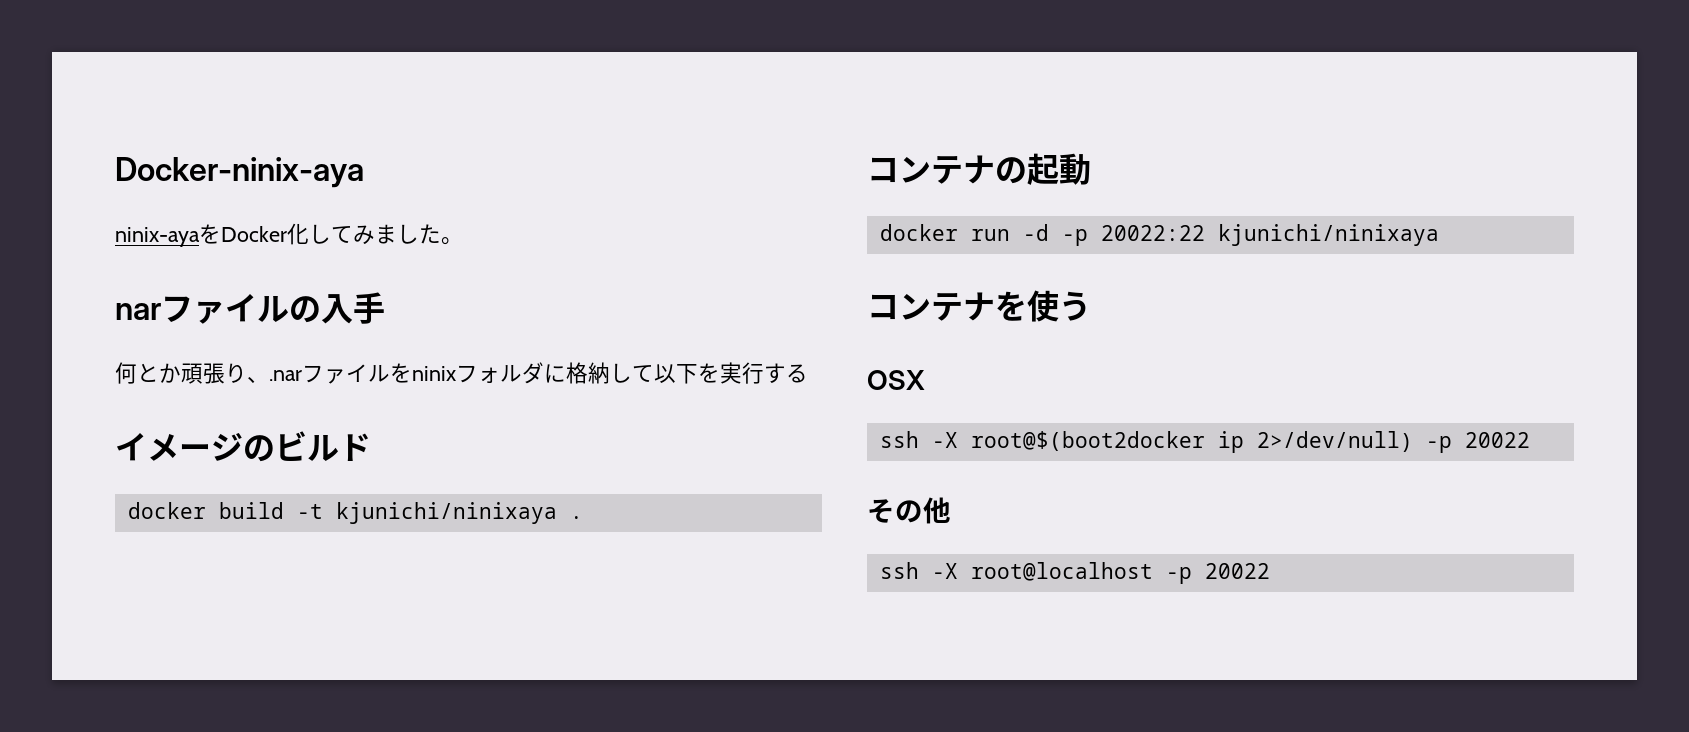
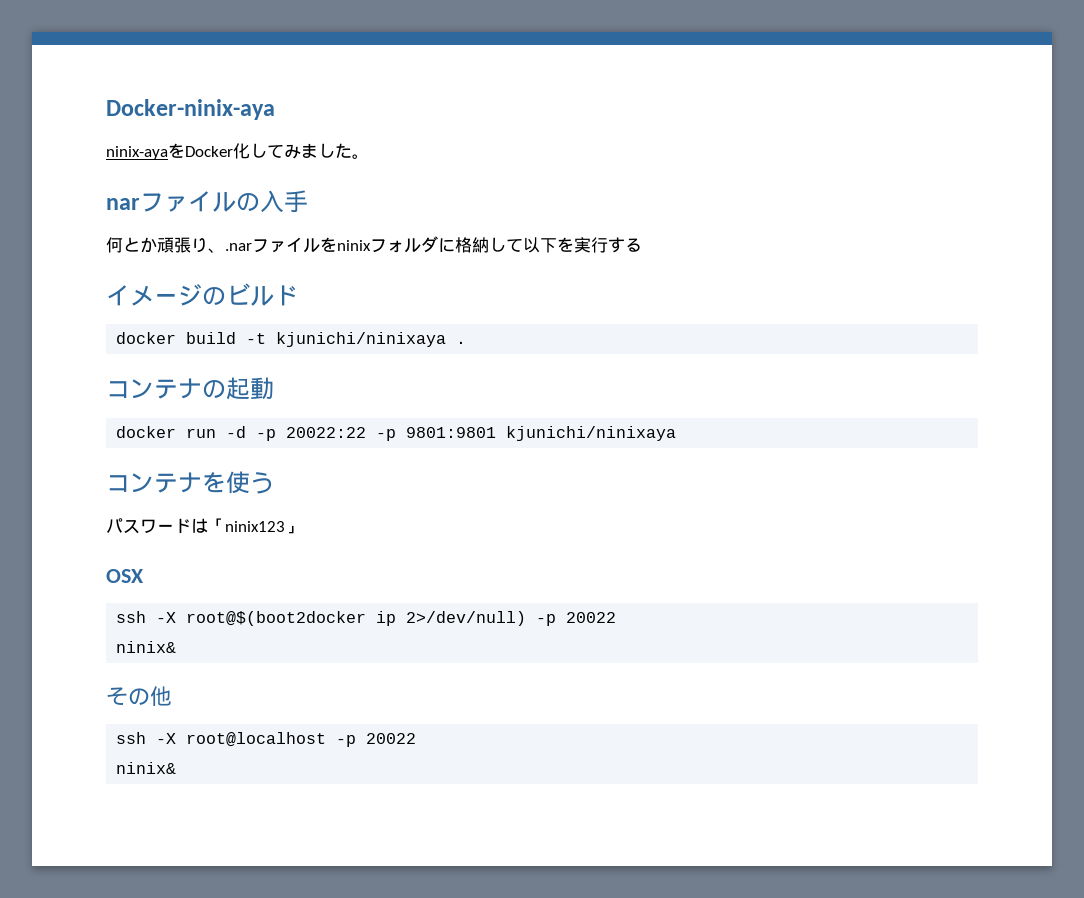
- docker run -d -p 20022:22 kjunichi/ninixaya
+ docker run -d -p 20022:22 -p 9801:9801 kjunichi/ninixaya
+ パスワードは「ninix123」
  ssh -X root@$(boot2docker ip 2>/dev/null) -p 20022
+ ninix&
  ssh -X root@localhost -p 20022
+ ninix&

